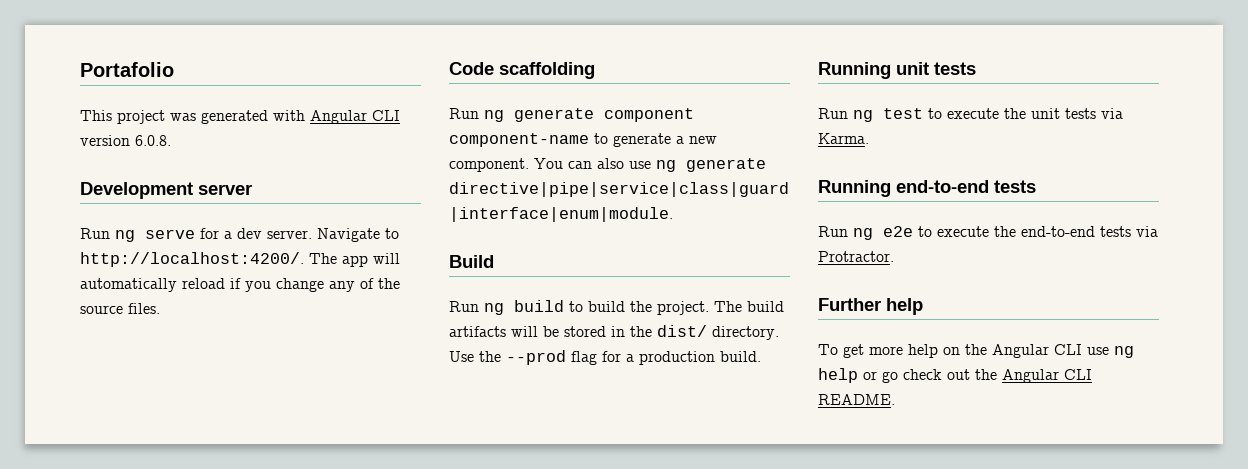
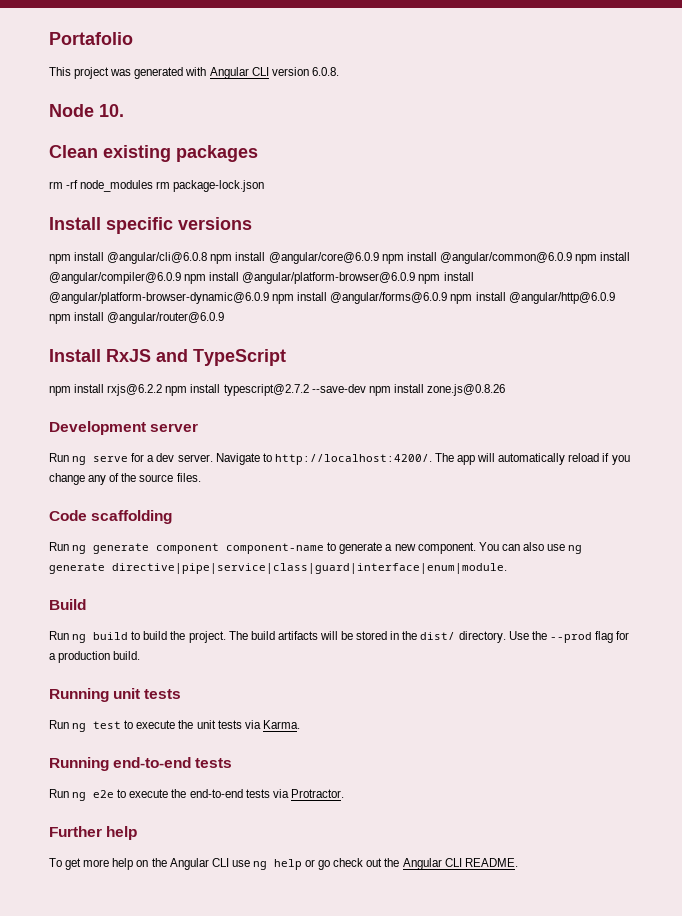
+ Node 10.
+ Clean existing packages
+ rm -rf node_modules rm package-lock.json
+ Install specific versions
+ npm install @angular/cli@6.0.8 npm install @angular/core@6.0.9 npm install @angular/common@6.0.9 npm install @angular/compiler@6.0.9 npm install @angular/platform-browser@6.0.9 npm install @angular/platform-browser-dynamic@6.0.9 npm install @angular/forms@6.0.9 npm install @angular/http@6.0.9 npm install @angular/router@6.0.9
+ Install RxJS and TypeScript
+ npm install rxjs@6.2.2 npm install typescript@2.7.2 --save-dev npm install zone.js@0.8.26

